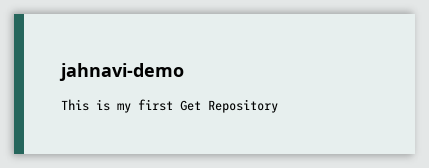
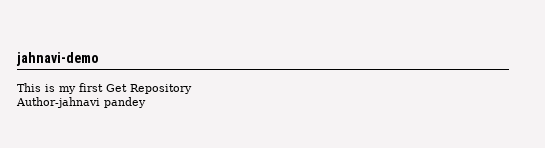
+ Author-jahnavi pandey

